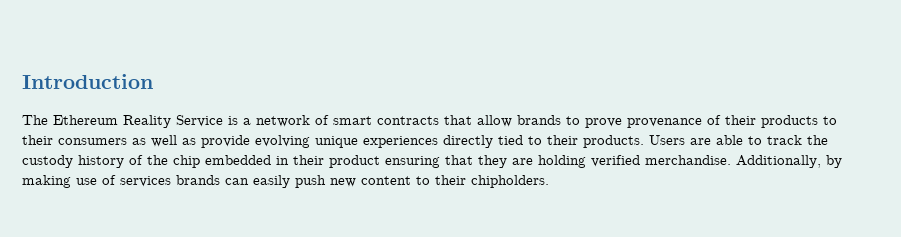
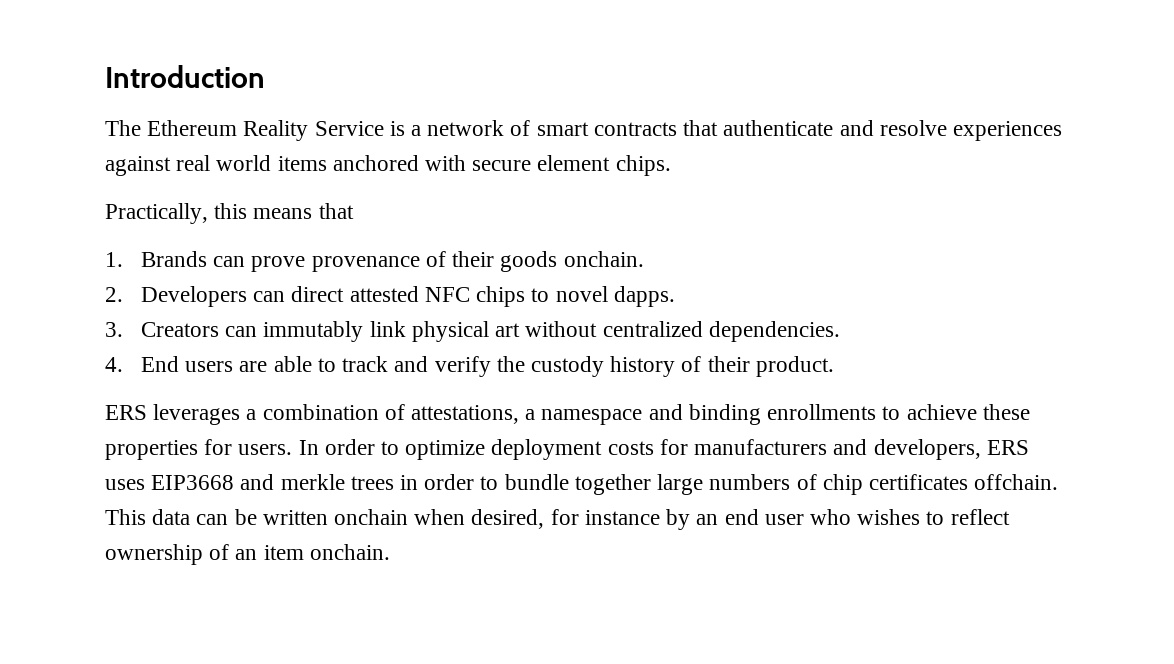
- The Ethereum Reality Service is a network of smart contracts that allow brands to prove provenance of their products to their consumers as well as provide evolving unique experiences directly tied to their products. Users are able to track the custody history of the chip embedded in their product ensuring that they are holding verified merchandise. Additionally, by making use of services brands can easily push new content to their chipholders.
+ The Ethereum Reality Service is a network of smart contracts that authenticate and resolve experiences against real world items anchored with secure element chips.
+ Practically, this means that
+ 1. Brands can prove provenance of their goods onchain.
+ 2. Developers can direct attested NFC chips to novel dapps.
+ 3. Creators can immutably link physical art without centralized dependencies.
+ 4. End users are able to track and verify the custody history of their product.
+ ERS leverages a combination of attestations, a namespace and binding enrollments to achieve these properties for users. In order to optimize deployment costs for manufacturers and developers, ERS uses EIP3668 and merkle trees in order to bundle together large numbers of chip certificates offchain. This data can be written onchain when desired, for instance by an end user who wishes to reflect ownership of an item onchain.

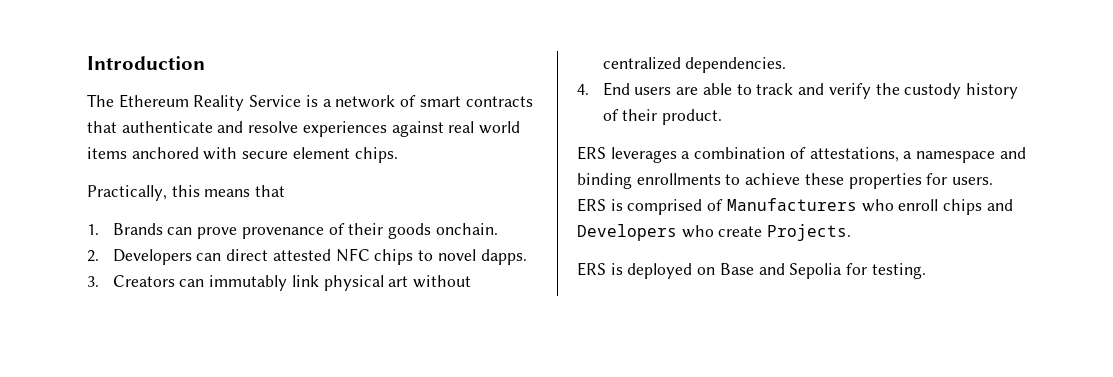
- In order to optimize deployment costs for manufacturers and developers, ERS uses EIP3668 and merkle trees in order to bundle together large numbers of chip certificates offchain. This data can be written onchain when desired, for instance by an end user who wishes to reflect ownership of an item onchain.
+ ERS is comprised of Manufacturers who enroll chips and Developers who create Projects.
+ ERS is deployed on Base and Sepolia for testing.

